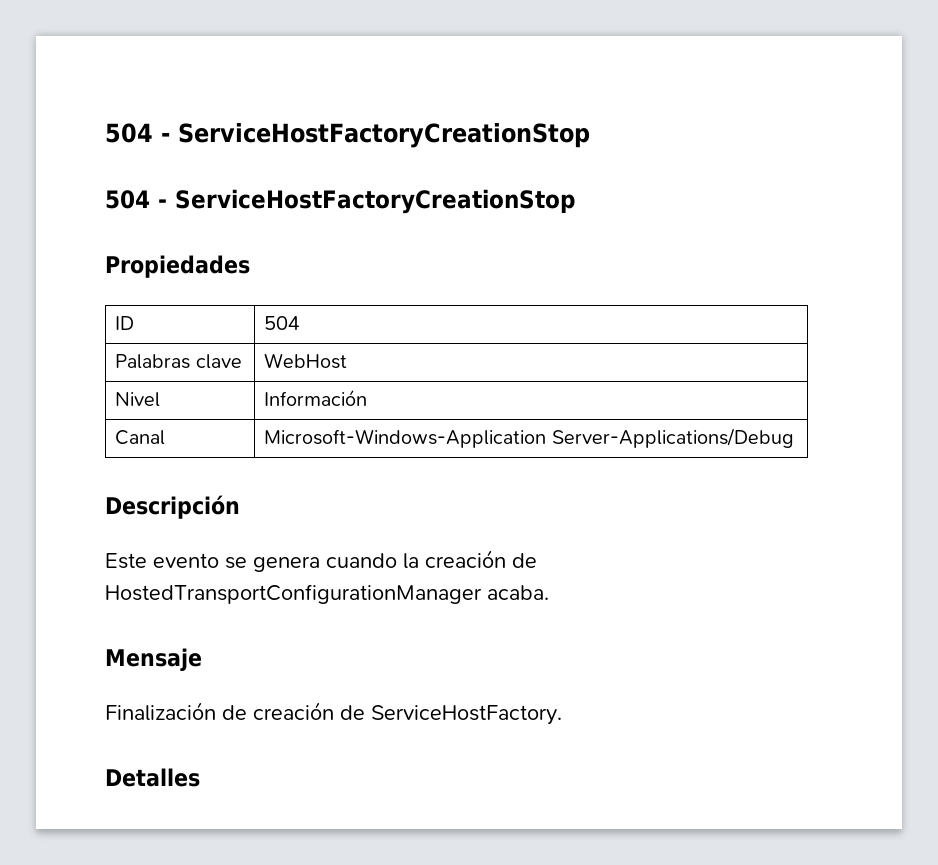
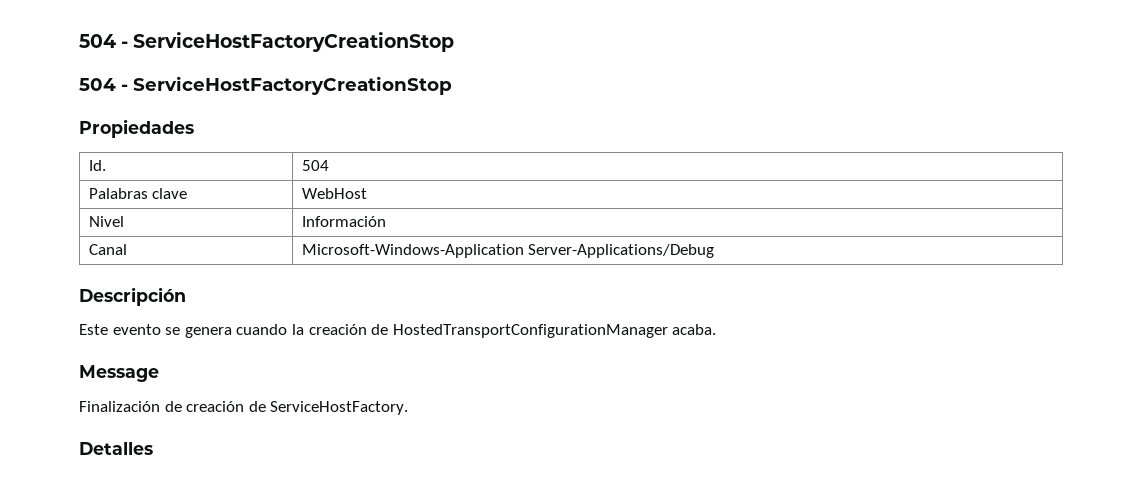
- ID | 504
+ Id. | 504
- Mensaje
+ Message

